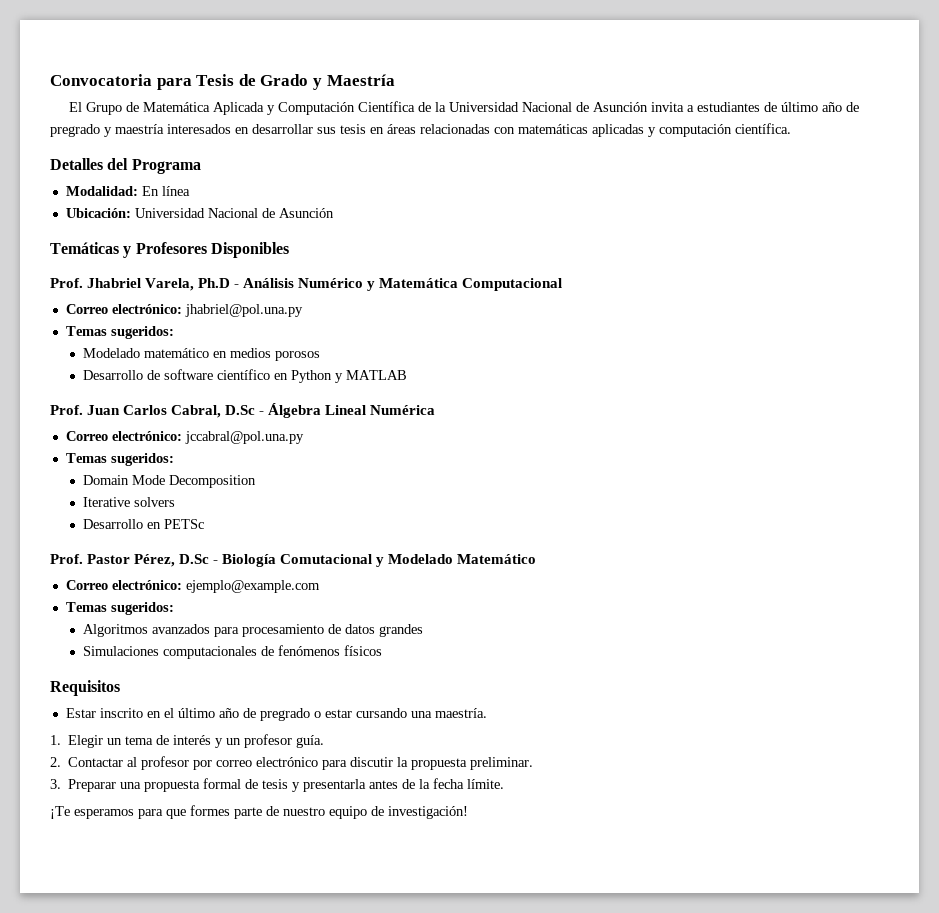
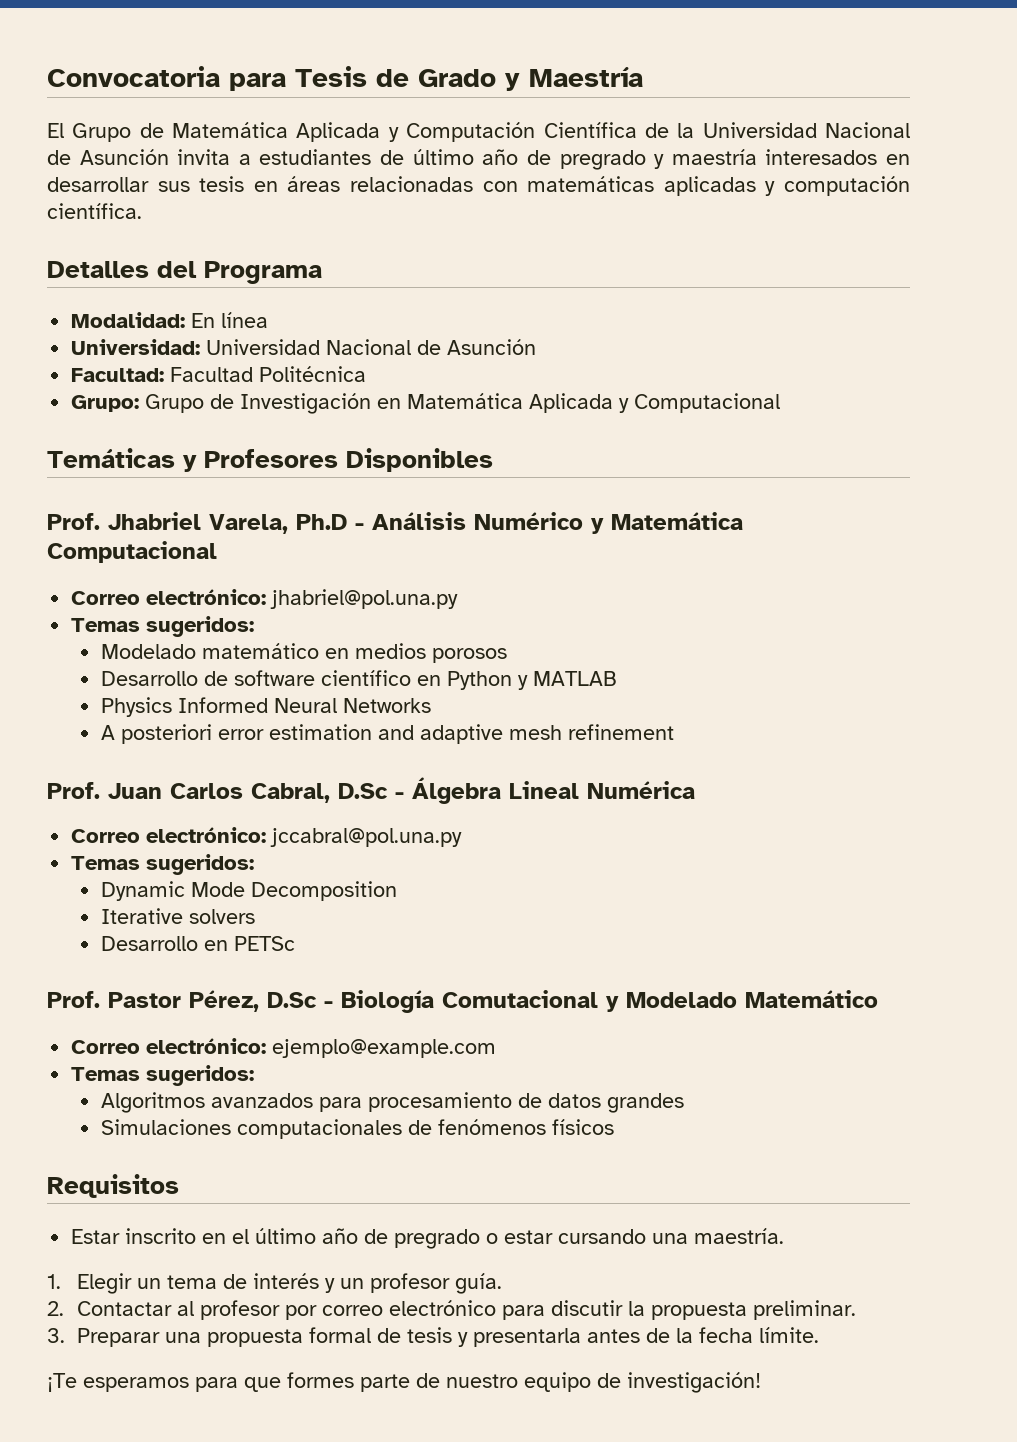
- Ubicación: Universidad Nacional de Asunción
+ Universidad: Universidad Nacional de Asunción
+ Facultad: Facultad Politécnica
+ Grupo: Grupo de Investigación en Matemática Aplicada y Computacional
+ Physics Informed Neural Networks
+ A posteriori error estimation and adaptive mesh refinement
- Domain Mode Decomposition
+ Dynamic Mode Decomposition

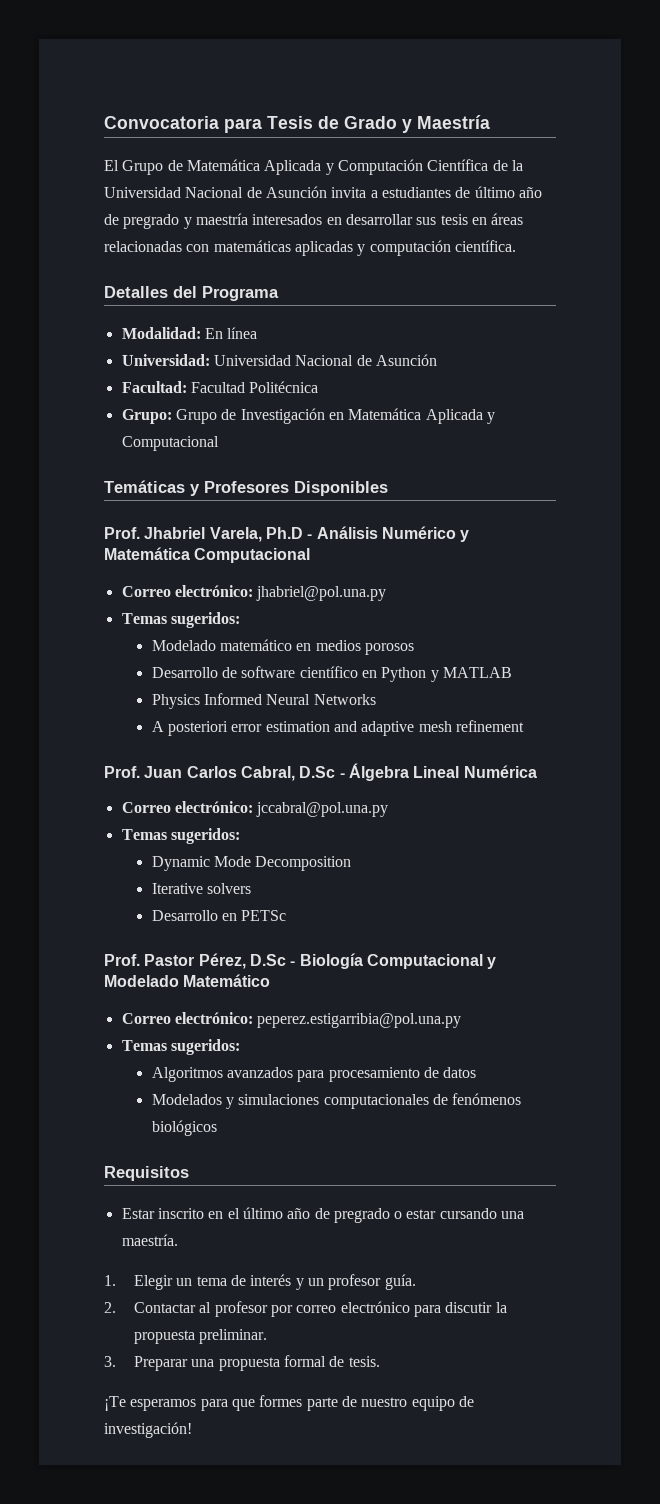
- Prof. Pastor Pérez, D.Sc - Biología Comutacional y Modelado Matemático
+ Prof. Pastor Pérez, D.Sc - Biología Computacional y Modelado Matemático
- Correo electrónico: ejemplo@example.com
+ Correo electrónico: peperez.estigarribia@pol.una.py
- Algoritmos avanzados para procesamiento de datos grandes
- Simulaciones computacionales de fenómenos físicos
+ Algoritmos avanzados para procesamiento de datos
+ Modelados y simulaciones computacionales de fenómenos biológicos
- 3. Preparar una propuesta formal de tesis y presentarla antes de la fecha límite.
+ 3. Preparar una propuesta formal de tesis.

